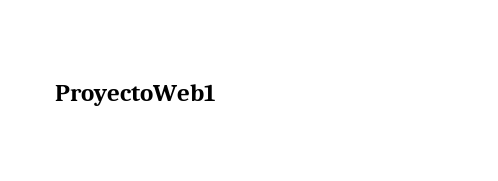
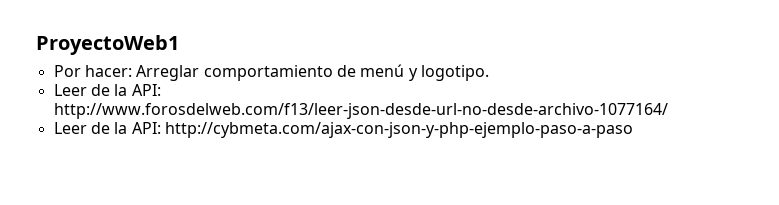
+ Por hacer: Arreglar comportamiento de menú y logotipo.
+ Leer de la API: http://www.forosdelweb.com/f13/leer-json-desde-url-no-desde-archivo-1077164/
+ Leer de la API: http://cybmeta.com/ajax-con-json-y-php-ejemplo-paso-a-paso

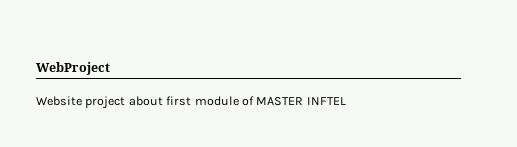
- ProyectoWeb1
- Por hacer: Arreglar comportamiento de menú y logotipo.
- Leer de la API: http://www.forosdelweb.com/f13/leer-json-desde-url-no-desde-archivo-1077164/
- Leer de la API: http://cybmeta.com/ajax-con-json-y-php-ejemplo-paso-a-paso
+ WebProject
+ Website project about first module of MASTER INFTEL

